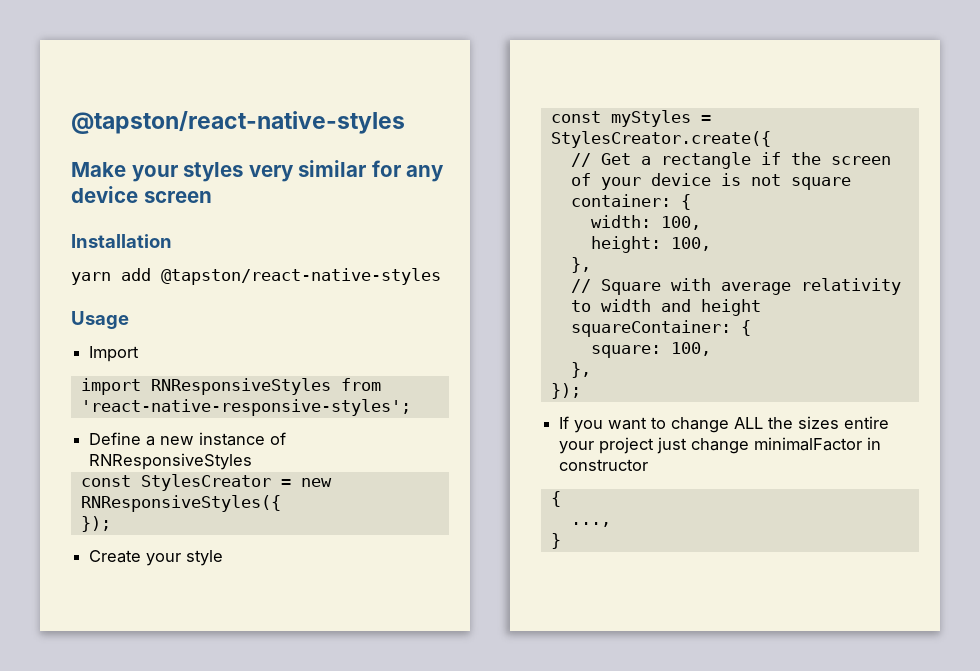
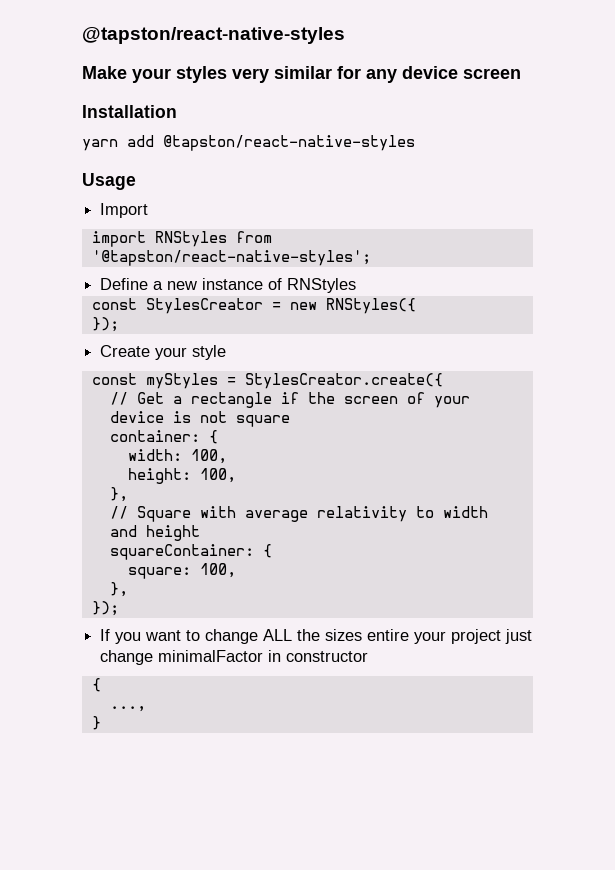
- import RNResponsiveStyles from 'react-native-responsive-styles';
+ import RNStyles from '@tapston/react-native-styles';
- Define a new instance of RNResponsiveStyles
+ Define a new instance of RNStyles
- const StylesCreator = new RNResponsiveStyles({
+ const StylesCreator = new RNStyles({

